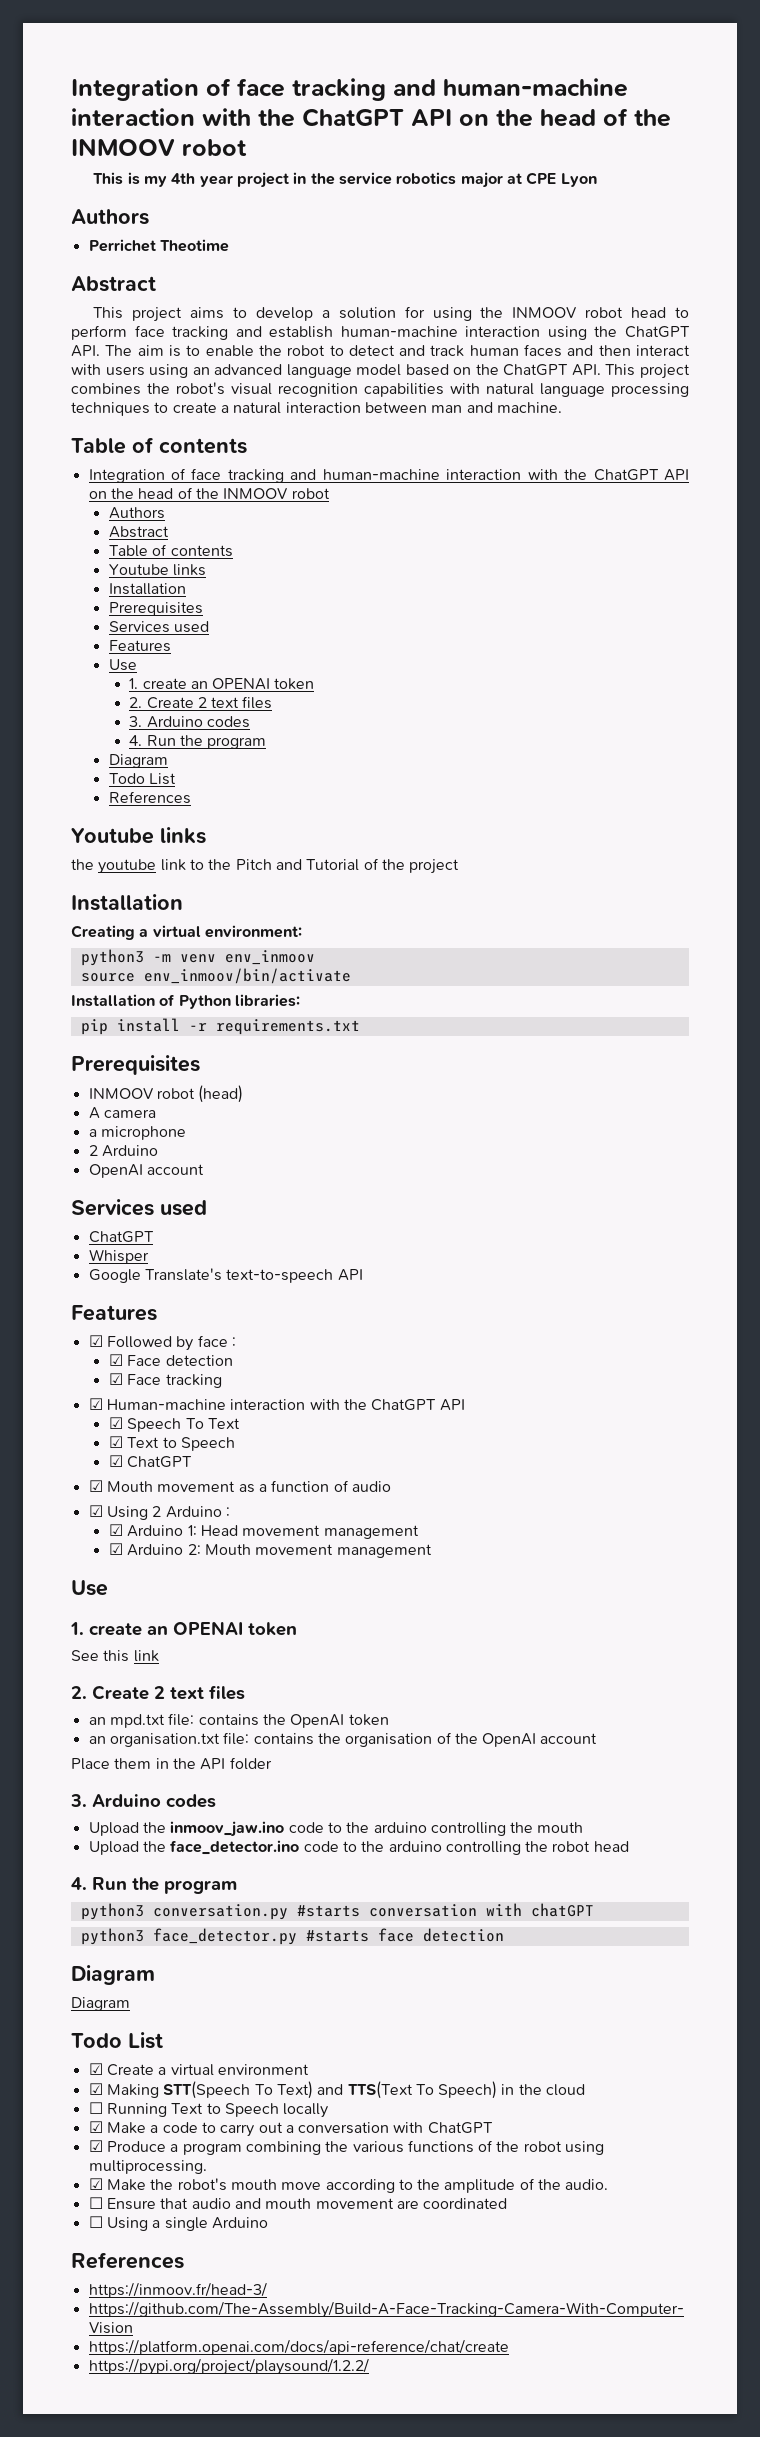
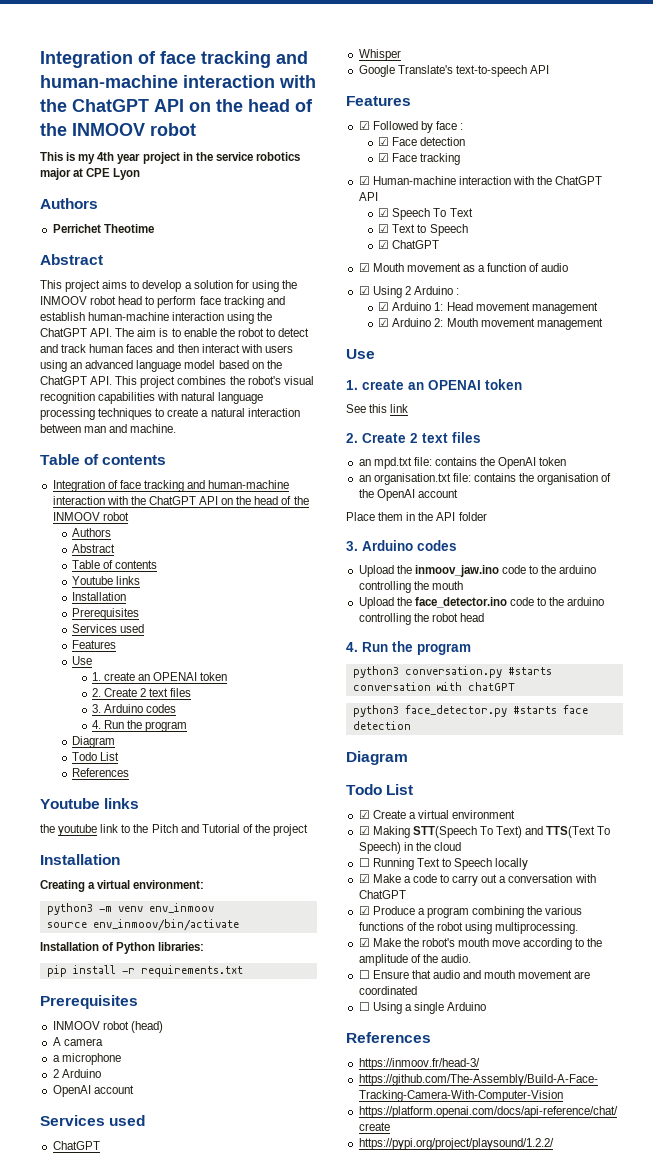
  python3 face_detector.py #starts face detection
- Diagram

